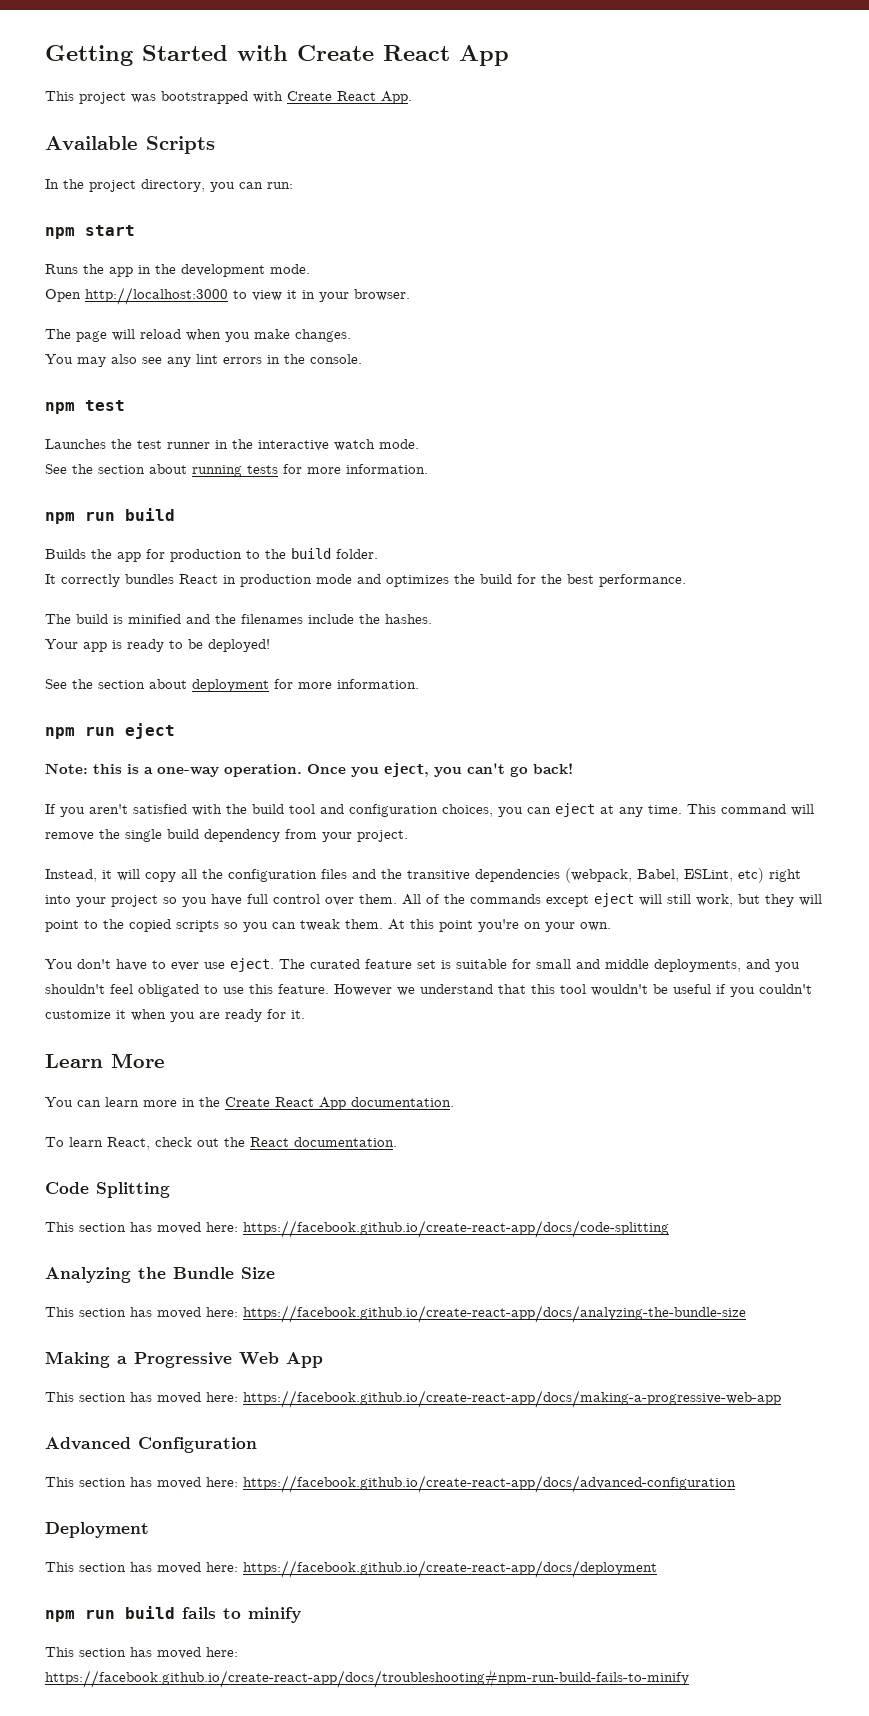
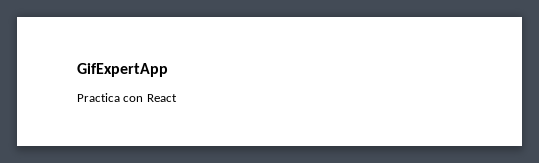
- Getting Started with Create React App
- This project was bootstrapped with Create React App.
- Available Scripts
- In the project directory, you can run:
- npm start
- Runs the app in the development mode.
- Open http://localhost:3000 to view it in your browser.
- The page will reload when you make changes.
- You may also see any lint errors in the console.
- npm test
- Launches the test runner in the interactive watch mode.
- See the section about running tests for more information.
- npm run build
- Builds the app for production to the build folder.
- It correctly bundles React in production mode and optimizes the build for the best performance.
- The build is minified and the filenames include the hashes.
- Your app is ready to be deployed!
- See the section about deployment for more information.
- npm run eject
- Note: this is a one-way operation. Once you eject, you can't go back!
- If you aren't satisfied with the build tool and configuration choices, you can eject at any time. This command will remove the single build dependency from your project.
- Instead, it will copy all the configuration files and the transitive dependencies (webpack, Babel, ESLint, etc) right into your project so you have full control over them. All of the commands except eject will still work, but they will point to the copied scripts so you can tweak them. At this point you're on your own.
- You don't have to ever use eject. The curated feature set is suitable for small and middle deployments, and you shouldn't feel obligated to use this feature. However we understand that this tool wouldn't be useful if you couldn't customize it when you are ready for it.
- Learn More
- You can learn more in the Create React App documentation.
- To learn React, check out the React documentation.
- Code Splitting
- This section has moved here: https://facebook.github.io/create-react-app/docs/code-splitting
- Analyzing the Bundle Size
- This section has moved here: https://facebook.github.io/create-react-app/docs/analyzing-the-bundle-size
- Making a Progressive Web App
- This section has moved here: https://facebook.github.io/create-react-app/docs/making-a-progressive-web-app
- Advanced Configuration
- This section has moved here: https://facebook.github.io/create-react-app/docs/advanced-configuration
- Deployment
- This section has moved here: https://facebook.github.io/create-react-app/docs/deployment
- npm run build fails to minify
- This section has moved here: https://facebook.github.io/create-react-app/docs/troubleshooting#npm-run-build-fails-to-minify
+ GifExpertApp
+ Practica con React

